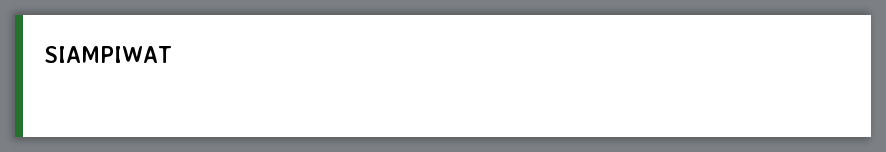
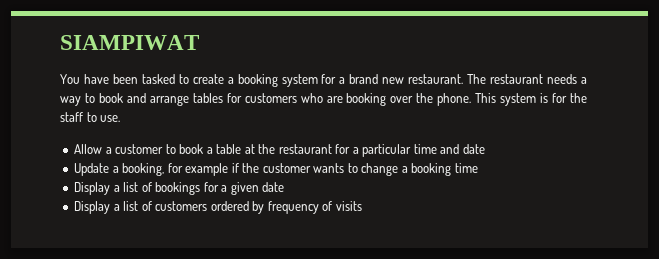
+ You have been tasked to create a booking system for a brand new restaurant. The restaurant needs a way to book and arrange tables for customers who are booking over the phone. This system is for the staff to use.
+ Allow a customer to book a table at the restaurant for a particular time and date
+ Update a booking, for example if the customer wants to change a booking time
+ Display a list of bookings for a given date
+ Display a list of customers ordered by frequency of visits

